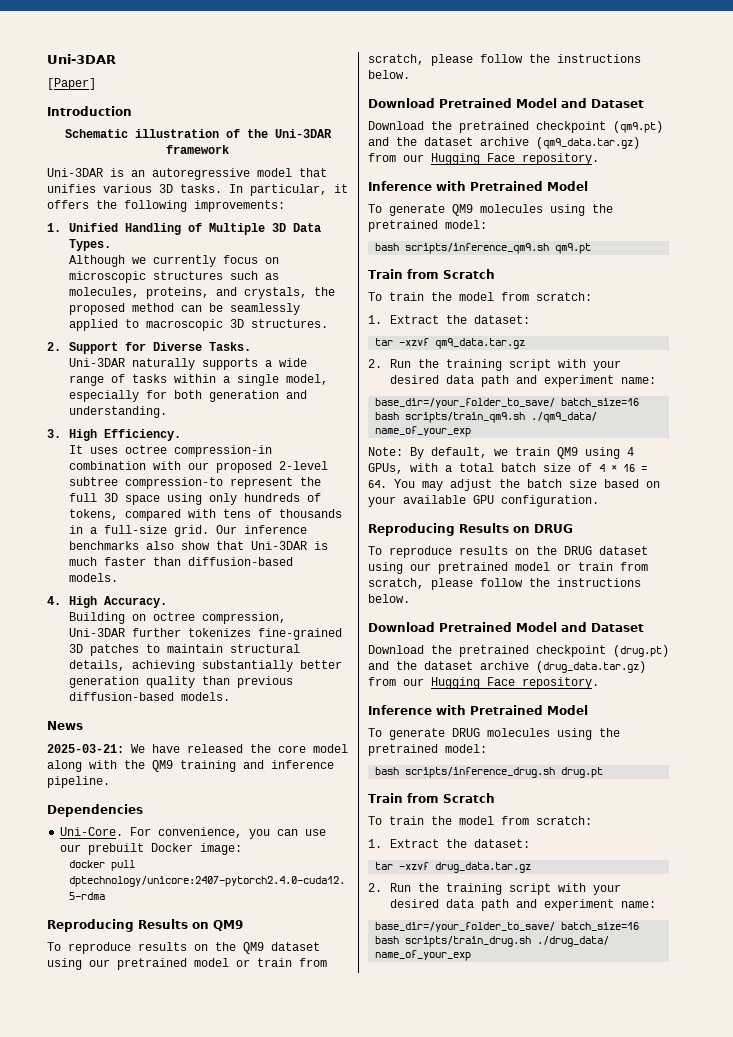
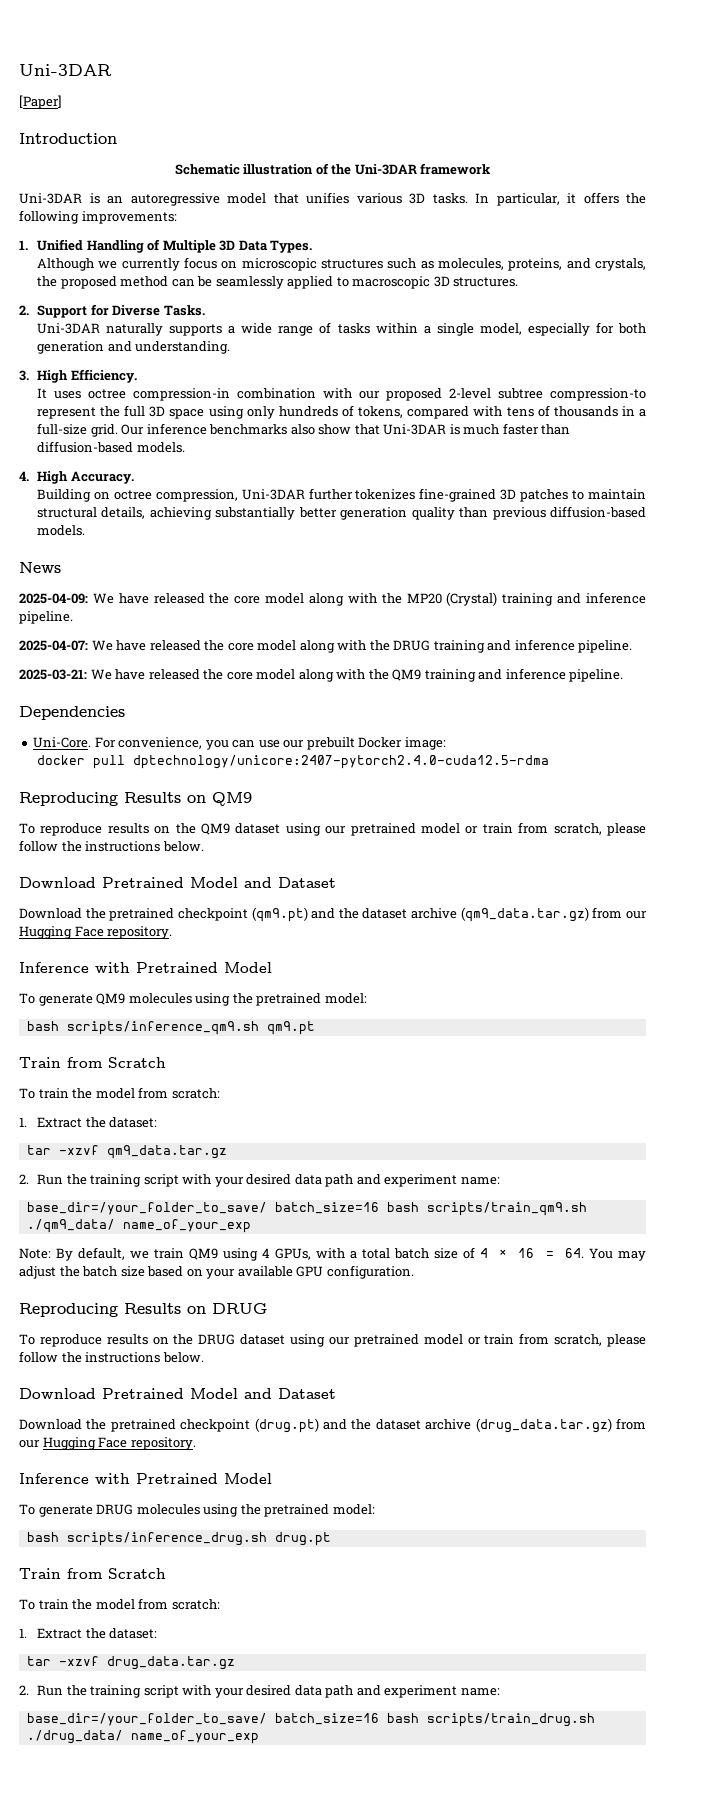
+ 2025-04-09: We have released the core model along with the MP20 (Crystal) training and inference pipeline.
+ 2025-04-07: We have released the core model along with the DRUG training and inference pipeline.

